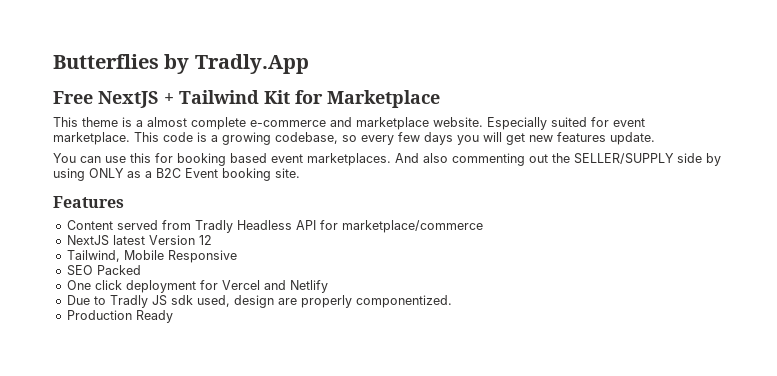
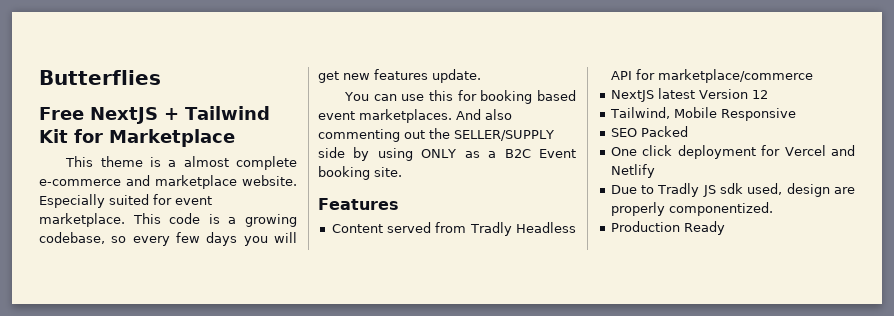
- Butterflies by Tradly.App
+ Butterflies

